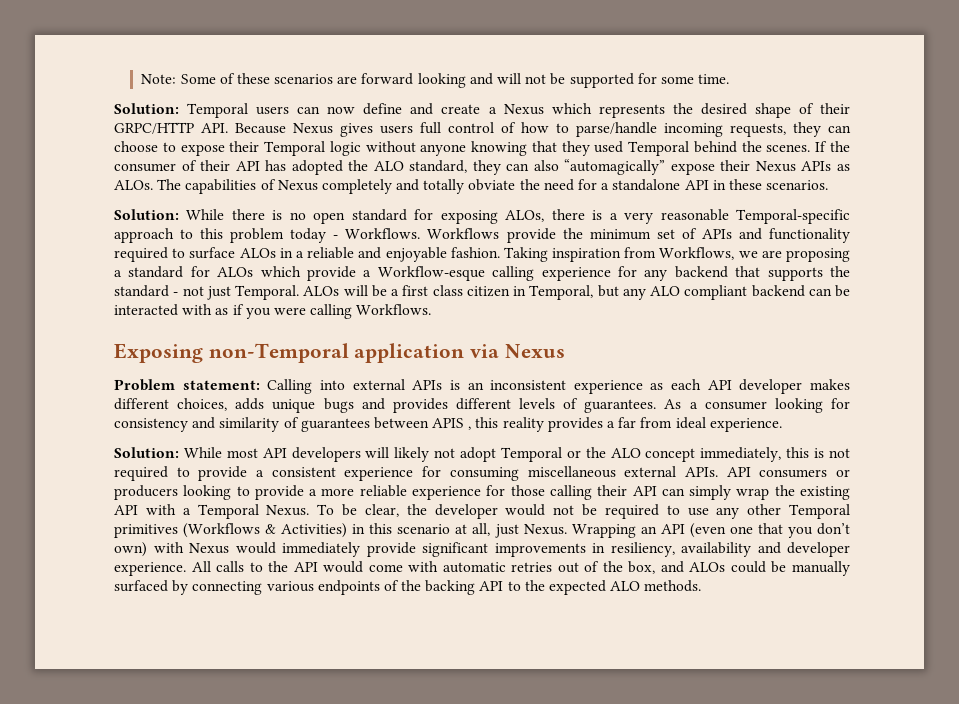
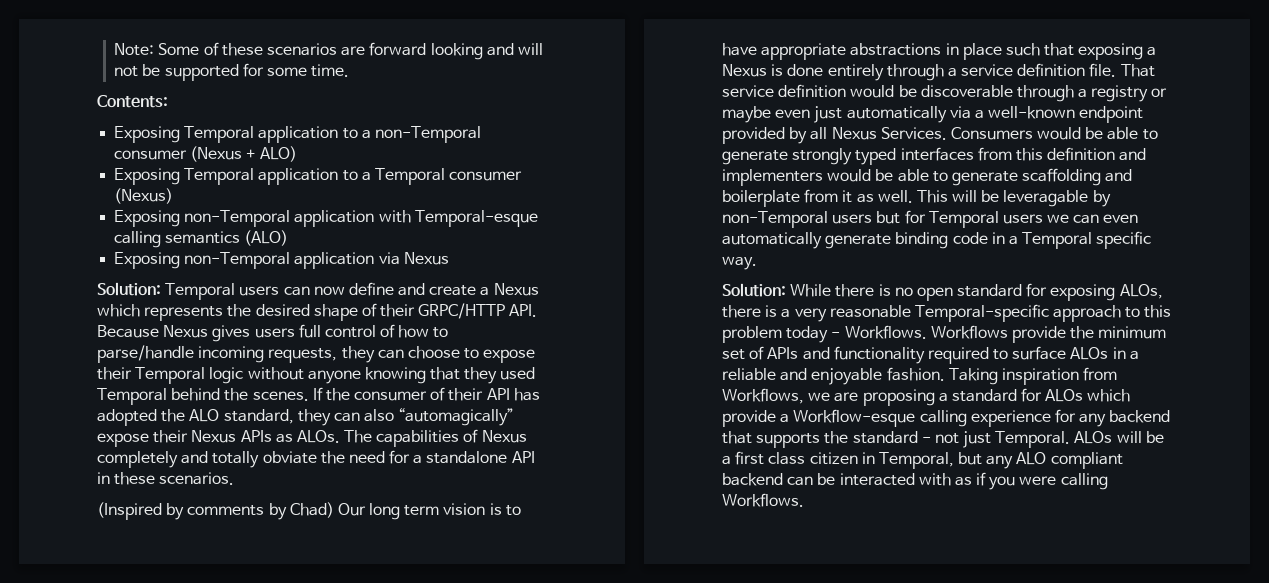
+ Contents:
+ Exposing Temporal application to a non-Temporal consumer (Nexus + ALO)
+ Exposing Temporal application to a Temporal consumer (Nexus)
+ Exposing non-Temporal application with Temporal-esque calling semantics (ALO)
+ Exposing non-Temporal application via Nexus
+ (Inspired by comments by Chad) Our long term vision is to have appropriate abstractions in place such that exposing a Nexus is done entirely through a service definition file. That service definition would be discoverable through a registry or maybe even just automatically via a well-known endpoint provided by all Nexus Services. Consumers would be able to generate strongly typed interfaces from this definition and implementers would be able to generate scaffolding and boilerplate from it as well. This will be leveragable by non-Temporal users but for Temporal users we can even automatically generate binding code in a Temporal specific way.
- Exposing non-Temporal application via Nexus
- Problem statement: Calling into external APIs is an inconsistent experience as each API developer makes different choices, adds unique bugs and provides different levels of guarantees. As a consumer looking for consistency and similarity of guarantees between APIS , this reality provides a far from ideal experience.
- Solution: While most API developers will likely not adopt Temporal or the ALO concept immediately, this is not required to provide a consistent experience for consuming miscellaneous external APIs. API consumers or producers looking to provide a more reliable experience for those calling their API can simply wrap the existing API with a Temporal Nexus. To be clear, the developer would not be required to use any other Temporal primitives (Workflows & Activities) in this scenario at all, just Nexus. Wrapping an API (even one that you don’t own) with Nexus would immediately provide significant improvements in resiliency, availability and developer experience. All calls to the API would come with automatic retries out of the box, and ALOs could be manually surfaced by connecting various endpoints of the backing API to the expected ALO methods.

